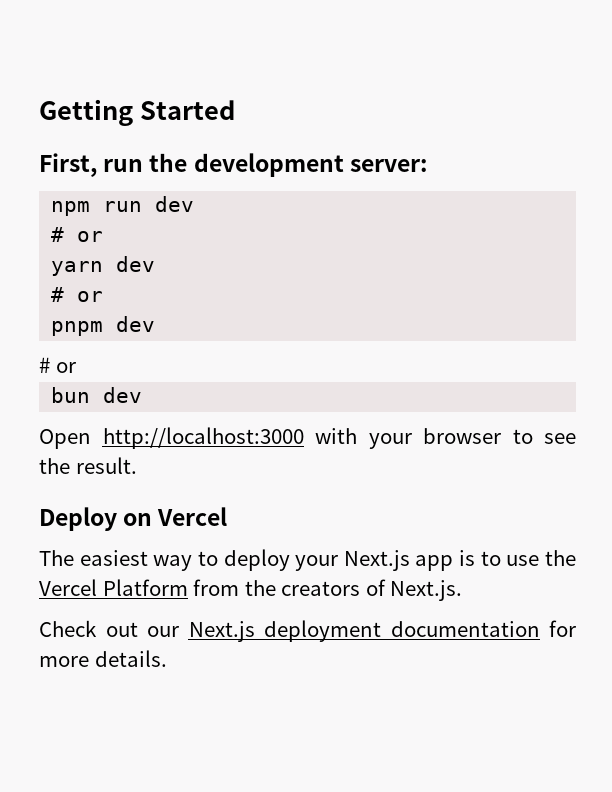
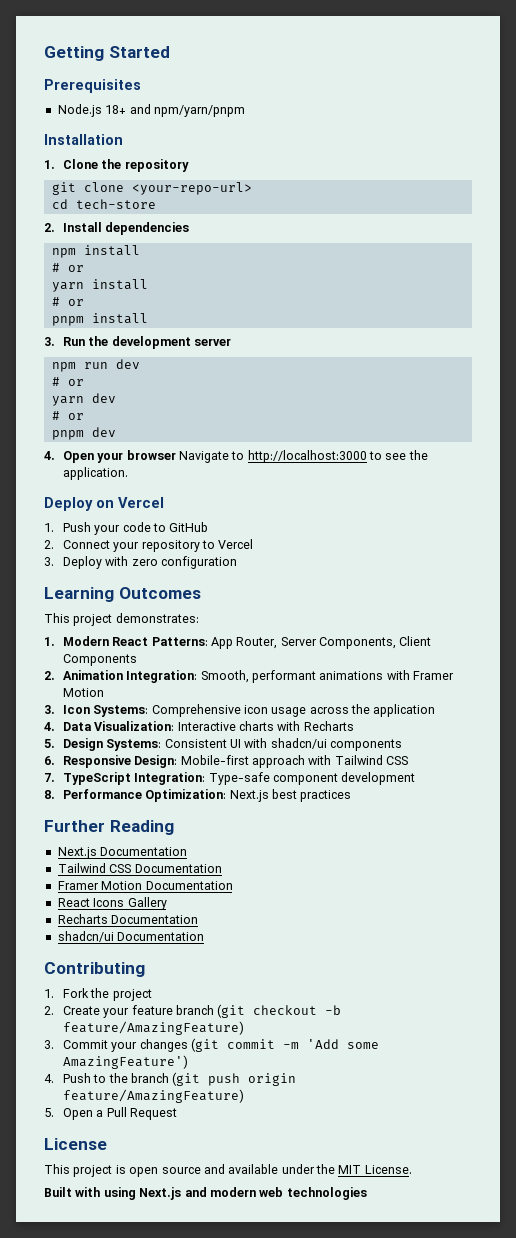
- First, run the development server:
+ Prerequisites
+ Node.js 18+ and npm/yarn/pnpm
+ Installation
+ 1. Clone the repository
+ git clone <your-repo-url>
+ cd tech-store
+ 2. Install dependencies
+ npm install
+ # or
+ yarn install
+ # or
+ pnpm install
+ 3. Run the development server
  pnpm dev
- # or
- bun dev
- Open http://localhost:3000 with your browser to see the result.
+ 4. Open your browser Navigate to http://localhost:3000 to see the application.
- The easiest way to deploy your Next.js app is to use the Vercel Platform from the creators of Next.js.
- Check out our Next.js deployment documentation for more details.
+ 1. Push your code to GitHub
+ 2. Connect your repository to Vercel
+ 3. Deploy with zero configuration
+ Learning Outcomes
+ This project demonstrates:
+ 1. Modern React Patterns: App Router, Server Components, Client Components
+ 2. Animation Integration: Smooth, performant animations with Framer Motion
+ 3. Icon Systems: Comprehensive icon usage across the application
+ 4. Data Visualization: Interactive charts with Recharts
+ 5. Design Systems: Consistent UI with shadcn/ui components
+ 6. Responsive Design: Mobile-first approach with Tailwind CSS
+ 7. TypeScript Integration: Type-safe component development
+ 8. Performance Optimization: Next.js best practices
+ Further Reading
+ Next.js Documentation
+ Tailwind CSS Documentation
+ Framer Motion Documentation
+ React Icons Gallery
+ Recharts Documentation
+ shadcn/ui Documentation
+ Contributing
+ 1. Fork the project
+ 2. Create your feature branch (git checkout -b feature/AmazingFeature)
+ 3. Commit your changes (git commit -m 'Add some AmazingFeature')
+ 4. Push to the branch (git push origin feature/AmazingFeature)
+ 5. Open a Pull Request
+ License
+ This project is open source and available under the MIT License.
+ Built with using Next.js and modern web technologies

